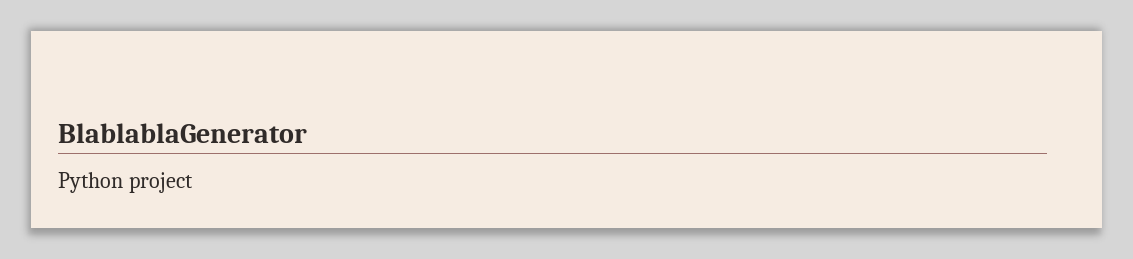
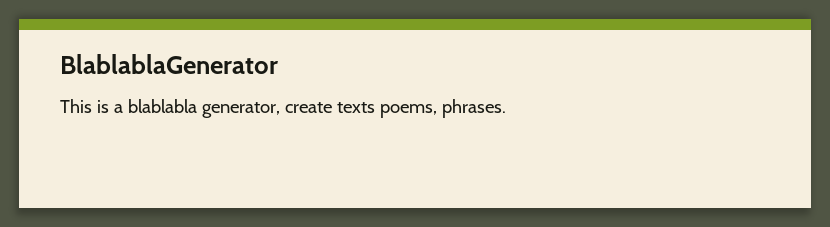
- Python project
+ This is a blablabla generator, create texts poems, phrases.

